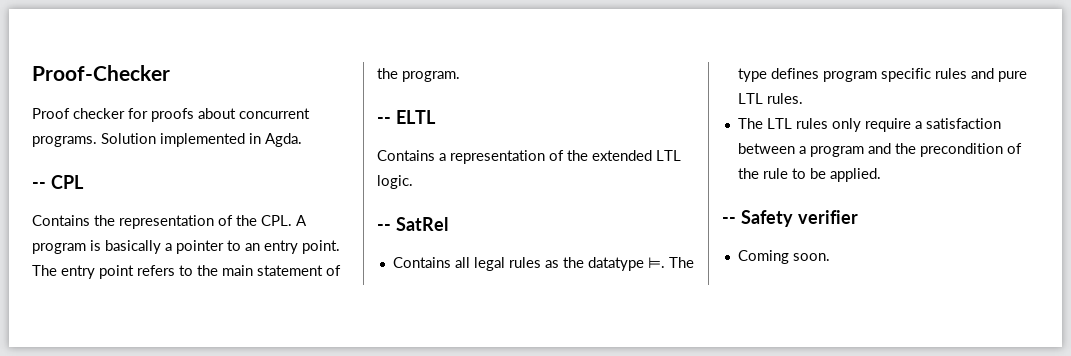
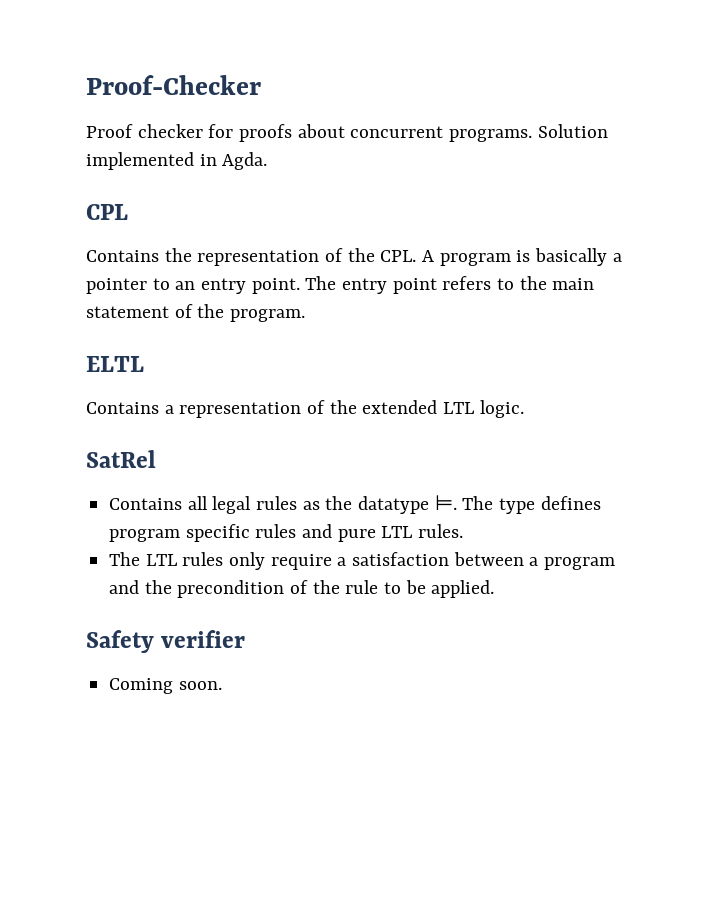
- -- CPL
+ CPL
- -- ELTL
+ ELTL
- -- SatRel
+ SatRel
- -- Safety verifier
+ Safety verifier

